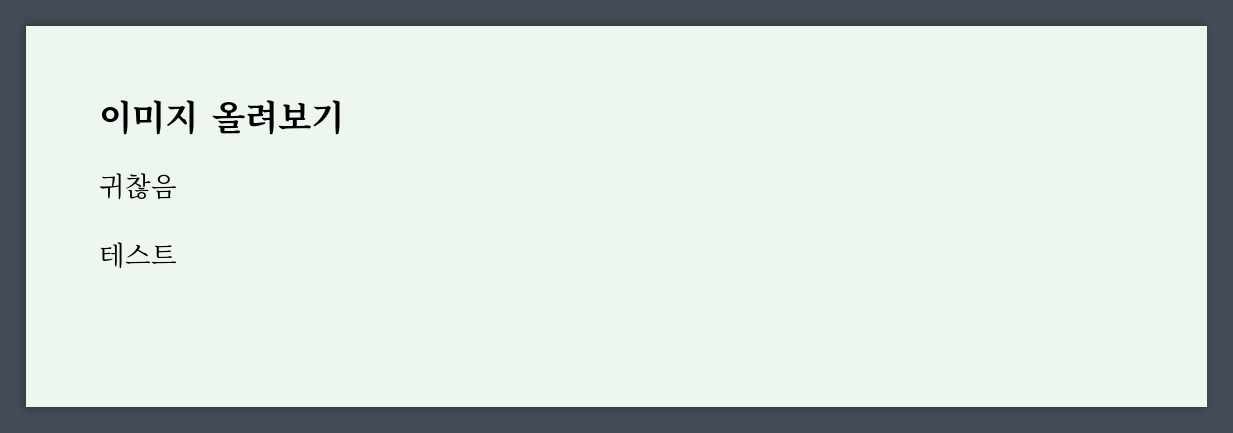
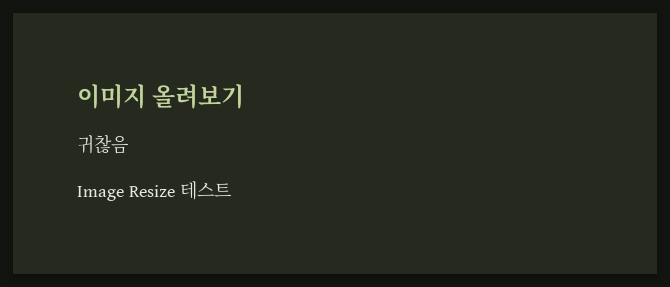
- 테스트
+ Image Resize 테스트

